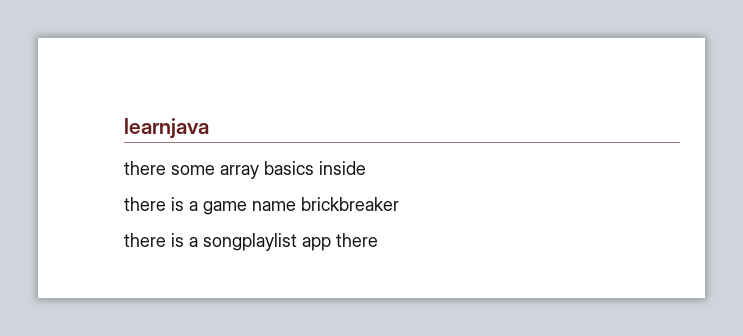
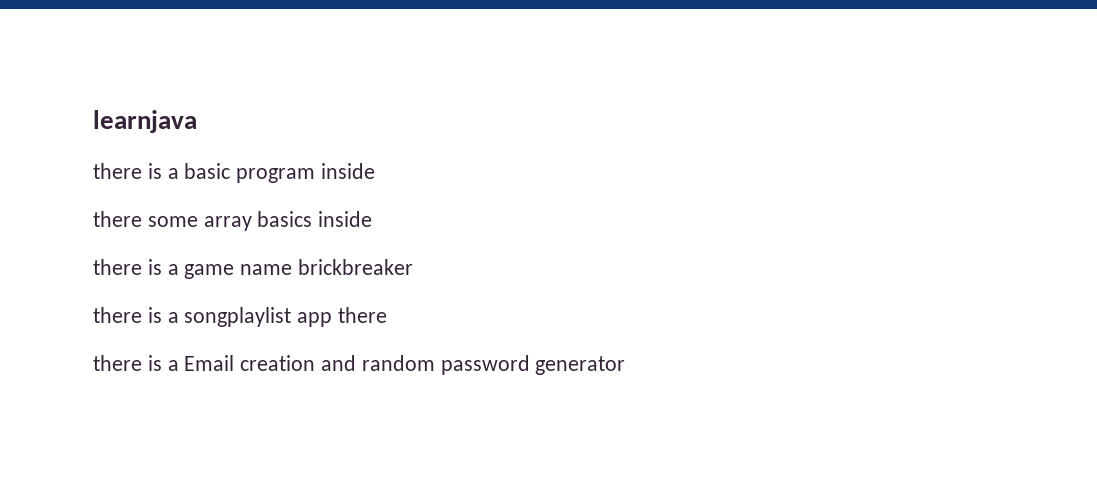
+ there is a basic program inside
+ there is a Email creation and random password generator

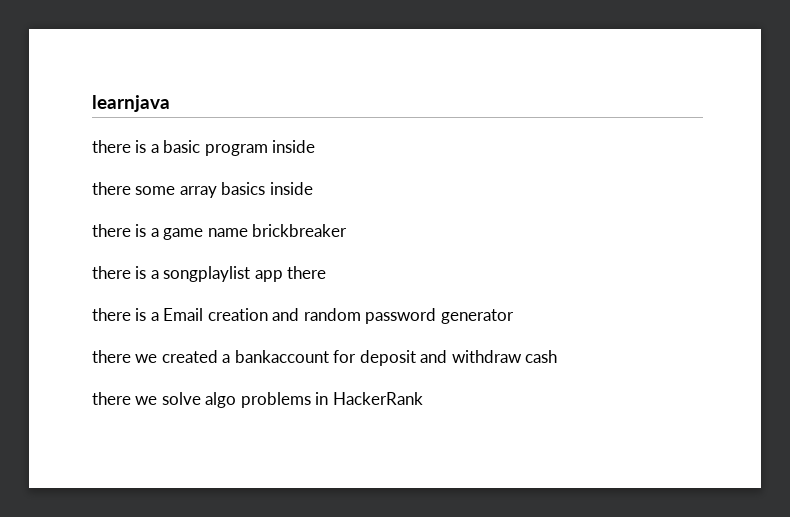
+ there we created a bankaccount for deposit and withdraw cash
+ there we solve algo problems in HackerRank

